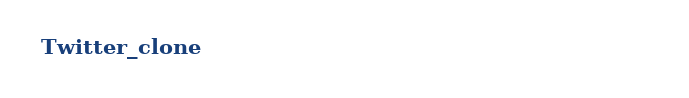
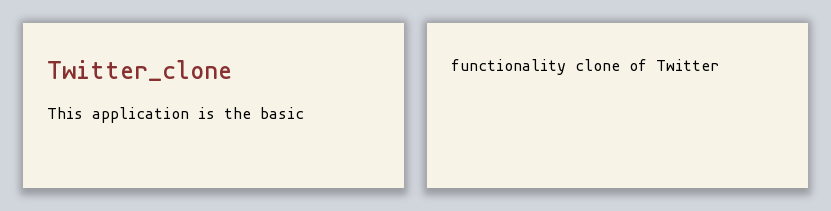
+ This application is the basic functionality clone of Twitter

